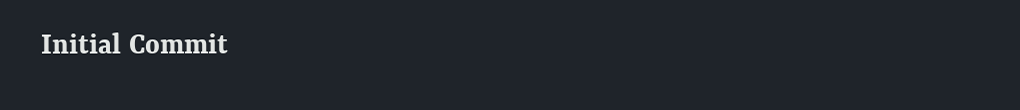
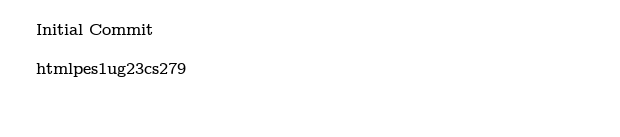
+ htmlpes1ug23cs279

